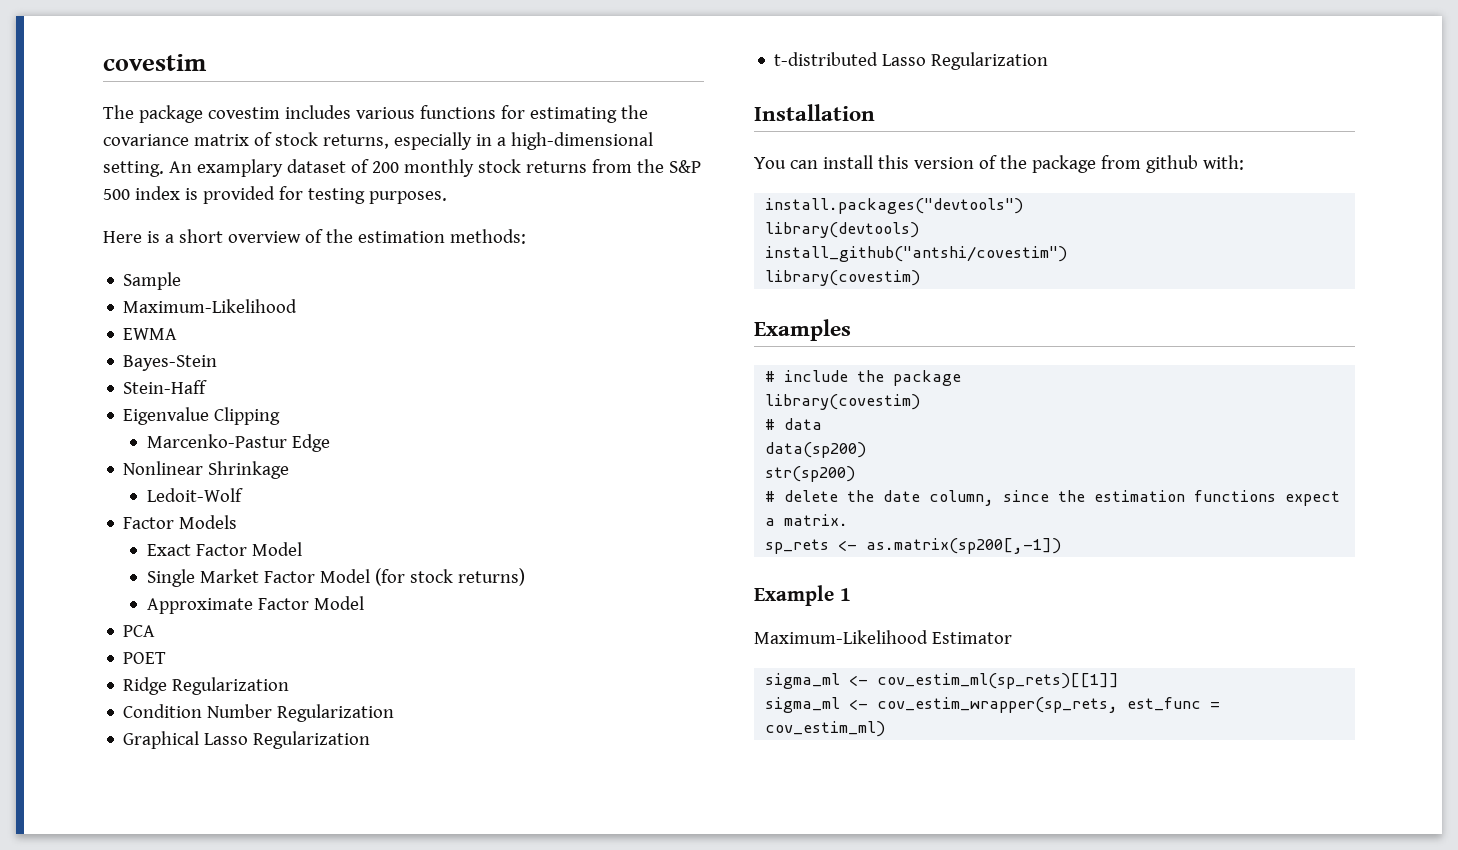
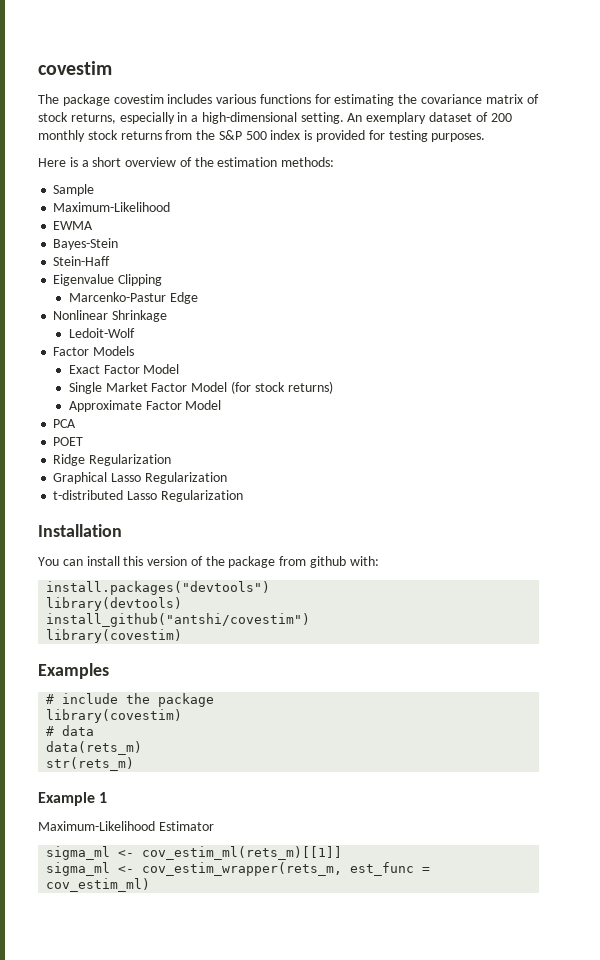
- An examplary dataset of 200 monthly stock returns from the S&P 500 index is provided for testing purposes.
+ An exemplary dataset of 200 monthly stock returns from the S&P 500 index is provided for testing purposes.
- Condition Number Regularization
- data(sp200)
- str(sp200)
- # delete the date column, since the estimation functions expect a matrix.
- sp_rets <- as.matrix(sp200[,-1])
+ data(rets_m)
+ str(rets_m)
- sigma_ml <- cov_estim_ml(sp_rets)[[1]]
- sigma_ml <- cov_estim_wrapper(sp_rets, est_func = cov_estim_ml)
+ sigma_ml <- cov_estim_ml(rets_m)[[1]]
+ sigma_ml <- cov_estim_wrapper(rets_m, est_func = cov_estim_ml)

